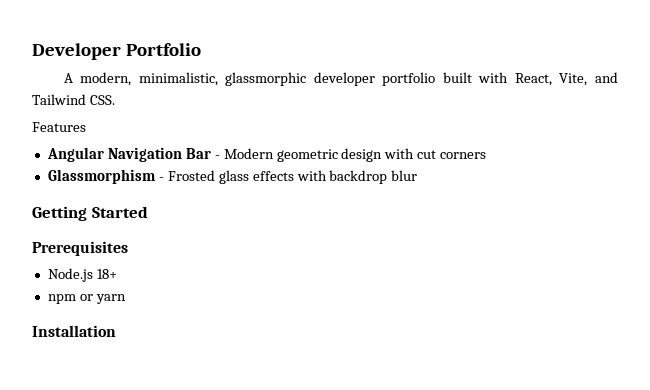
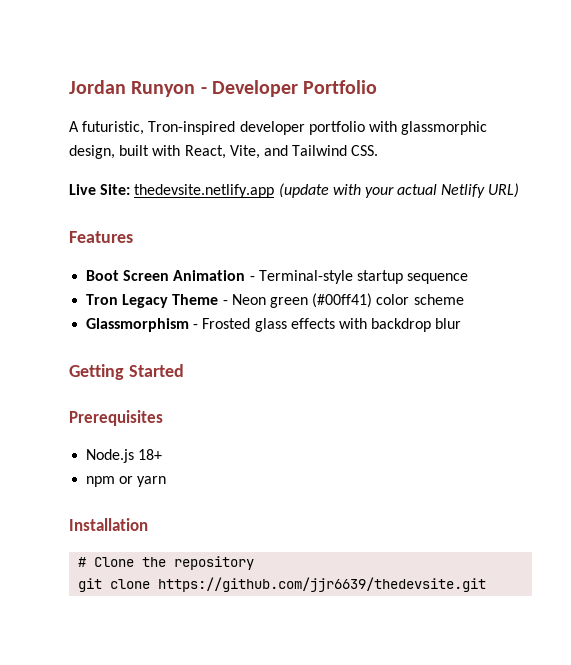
- Developer Portfolio
+ Jordan Runyon - Developer Portfolio
- A modern, minimalistic, glassmorphic developer portfolio built with React, Vite, and Tailwind CSS.
+ A futuristic, Tron-inspired developer portfolio with glassmorphic design, built with React, Vite, and Tailwind CSS.
+ Live Site: thedevsite.netlify.app (update with your actual Netlify URL)
  Features
- Angular Navigation Bar - Modern geometric design with cut corners
+ Boot Screen Animation - Terminal-style startup sequence
+ Tron Legacy Theme - Neon green (#00ff41) color scheme
+ # Clone the repository
+ git clone https://github.com/jjr6639/thedevsite.git

